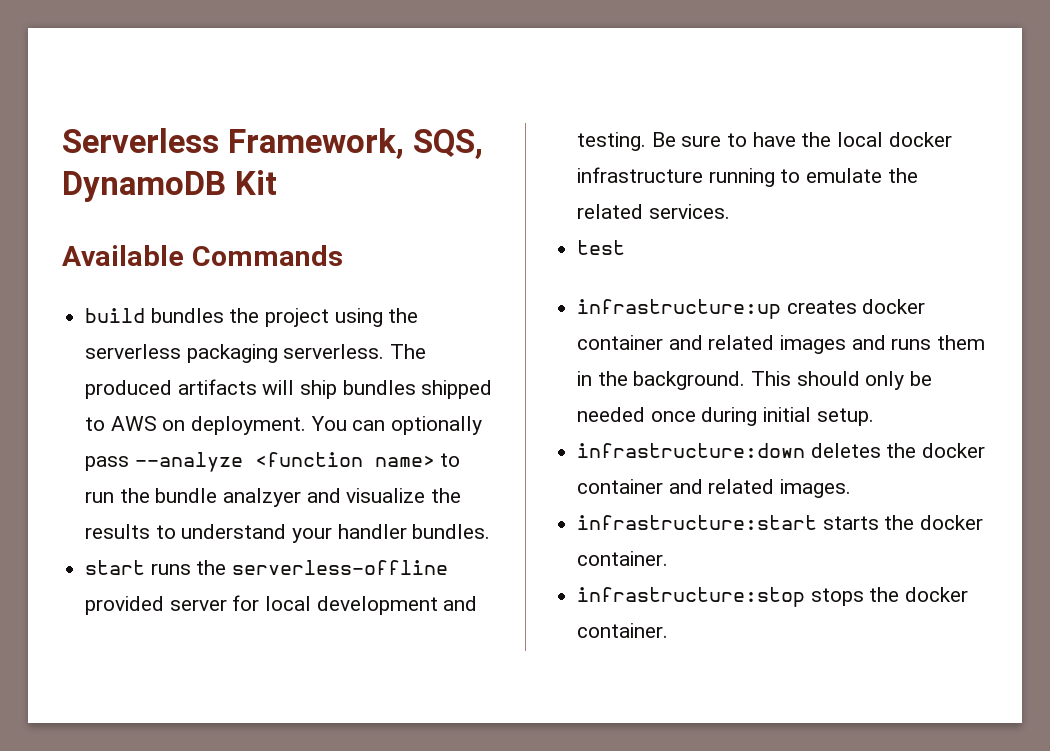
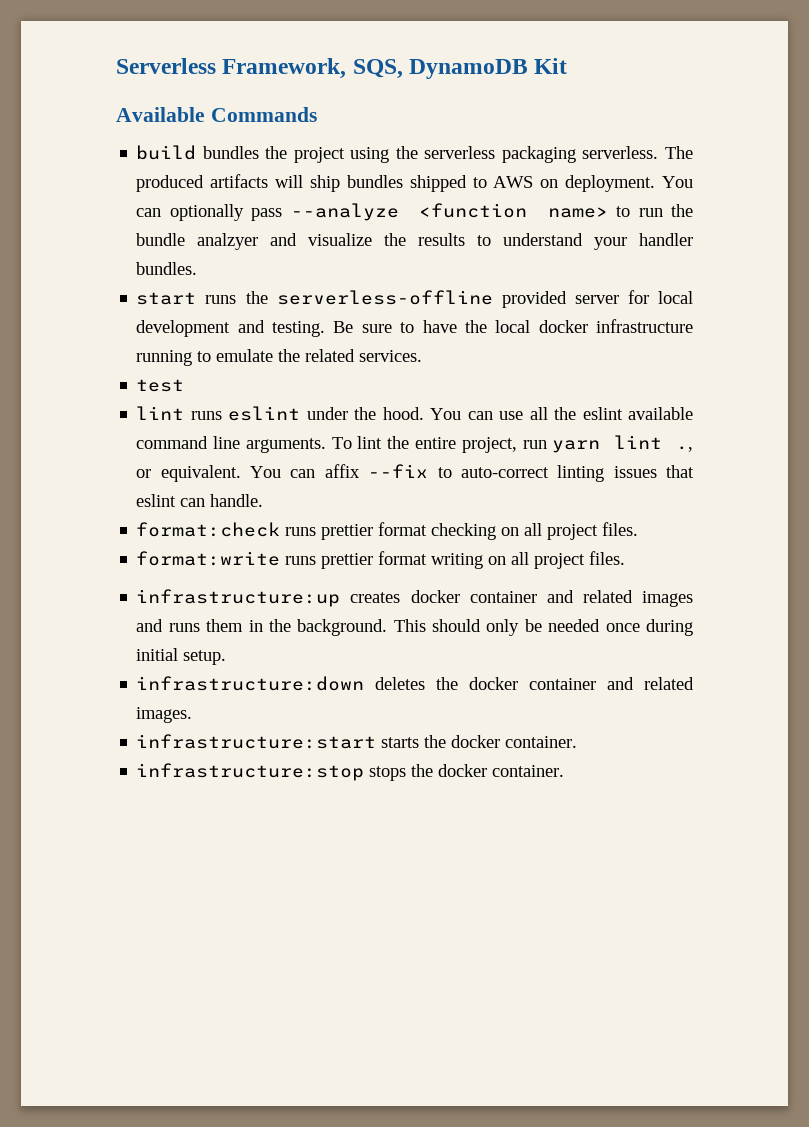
+ lint runs eslint under the hood. You can use all the eslint available command line arguments. To lint the entire project, run yarn lint ., or equivalent. You can affix --fix to auto-correct linting issues that eslint can handle.
+ format:check runs prettier format checking on all project files.
+ format:write runs prettier format writing on all project files.

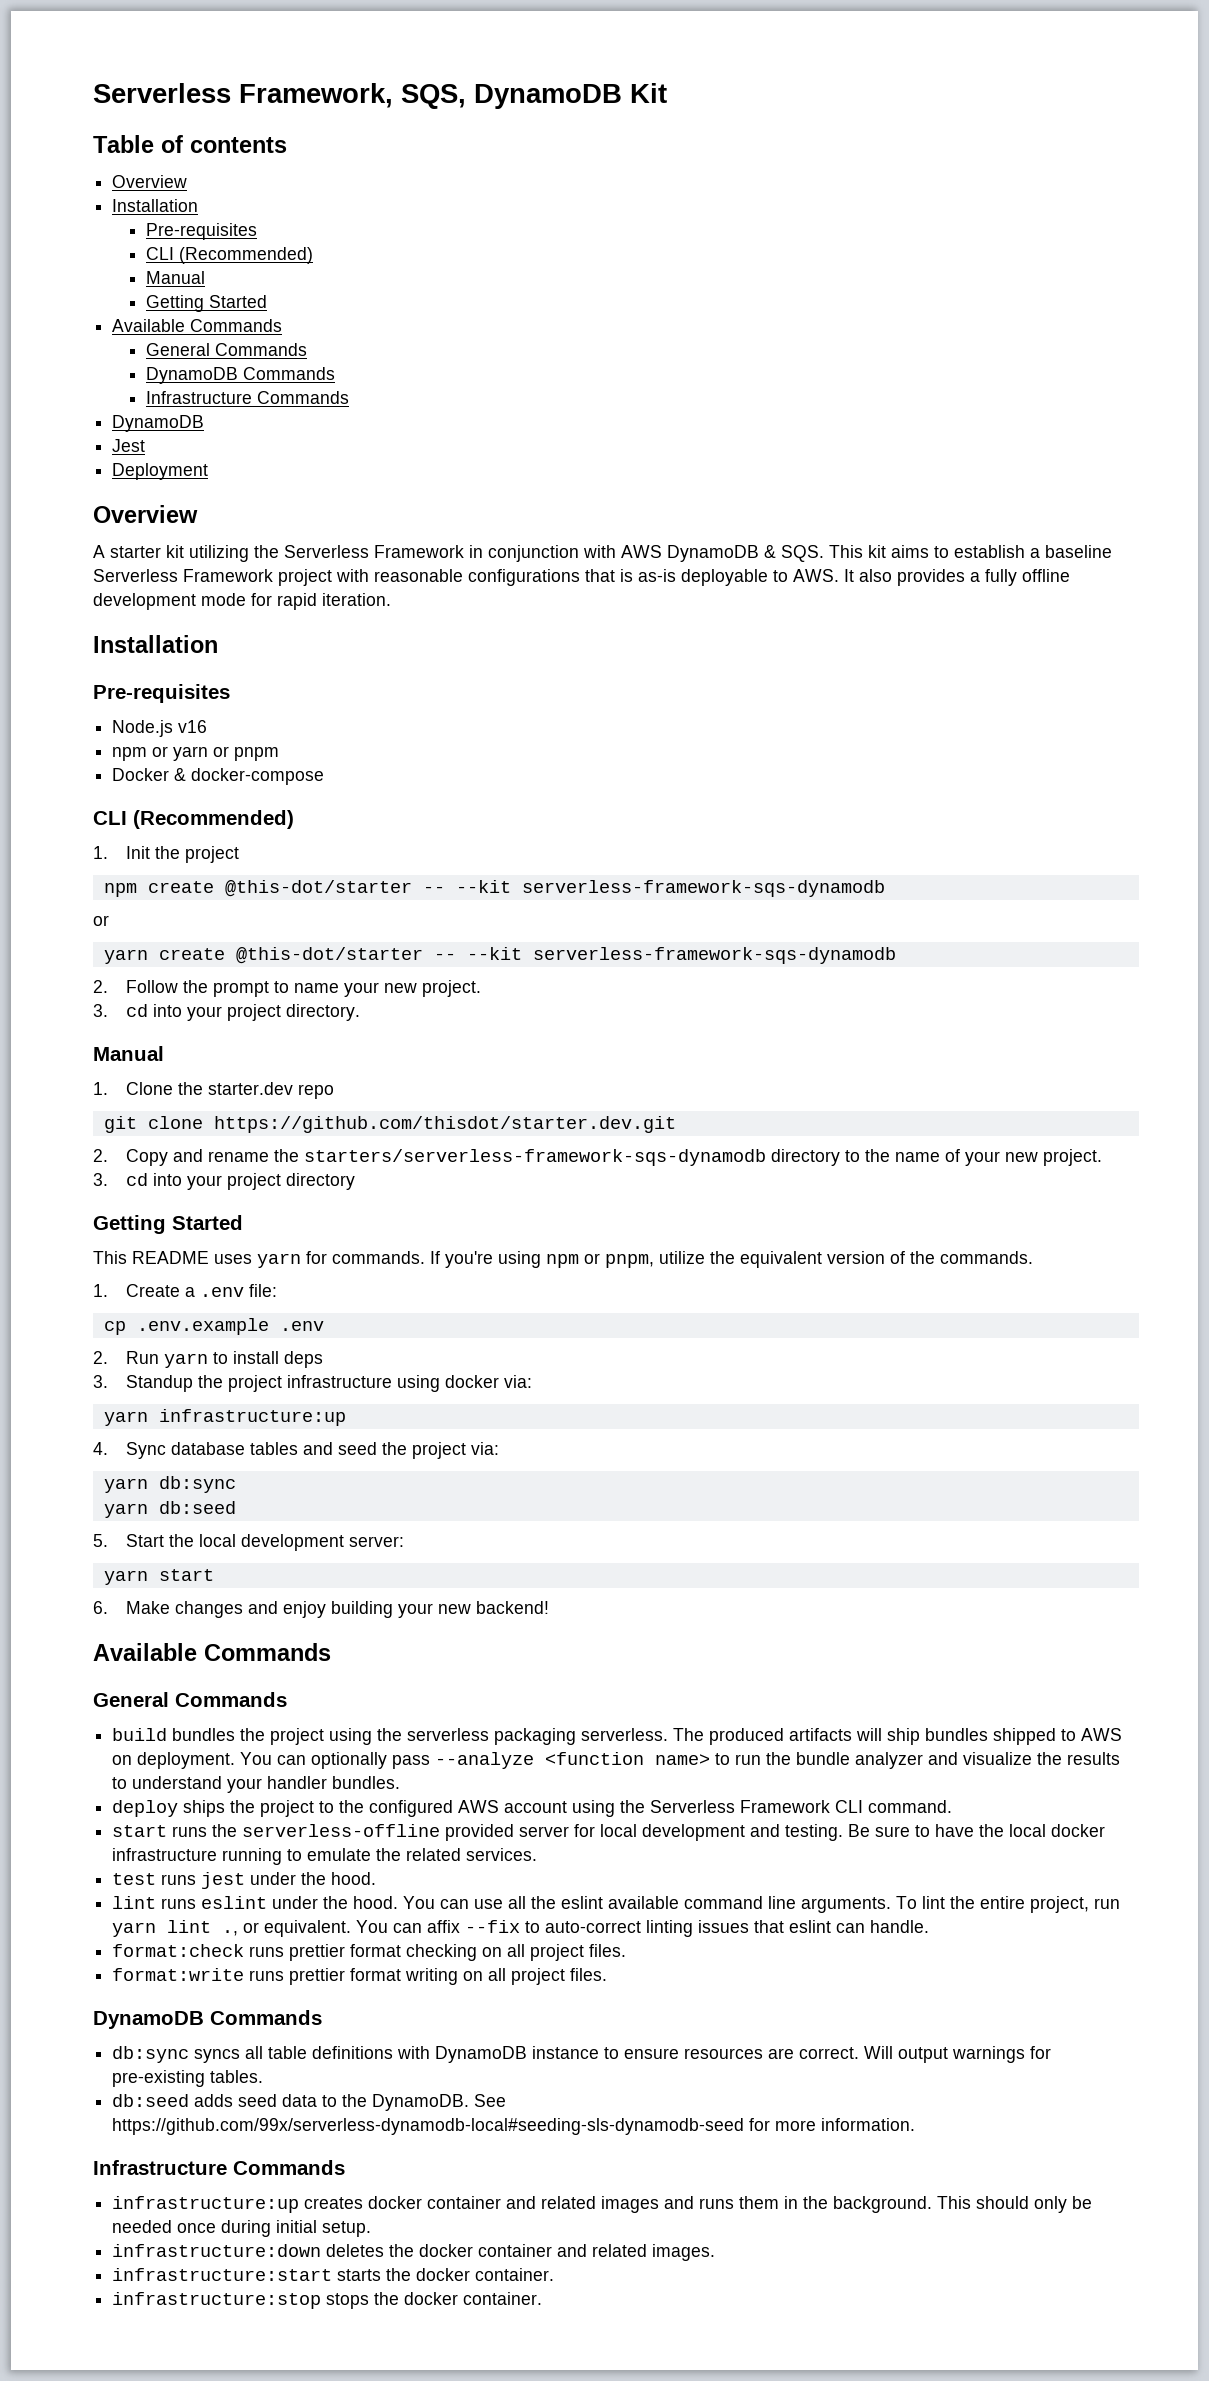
+ Table of contents
+ Overview
+ Installation
+ Pre-requisites
+ CLI (Recommended)
+ Manual
+ Getting Started
  Available Commands
+ General Commands
+ DynamoDB Commands
+ Infrastructure Commands
+ DynamoDB
+ Jest
+ Deployment
+ Overview
+ A starter kit utilizing the Serverless Framework in conjunction with AWS DynamoDB & SQS. This kit aims to establish a baseline Serverless Framework project with reasonable configurations that is as-is deployable to AWS. It also provides a fully offline development mode for rapid iteration.
+ Installation
+ Pre-requisites
+ Node.js v16
+ npm or yarn or pnpm
+ Docker & docker-compose
+ CLI (Recommended)
+ 1. Init the project
+ npm create @this-dot/starter -- --kit serverless-framework-sqs-dynamodb
+ or
+ yarn create @this-dot/starter -- --kit serverless-framework-sqs-dynamodb
+ 2. Follow the prompt to name your new project.
+ 3. cd into your project directory.
+ Manual
+ 1. Clone the starter.dev repo
+ git clone https://github.com/thisdot/starter.dev.git
+ 2. Copy and rename the starters/serverless-framework-sqs-dynamodb directory to the name of your new project.
+ 3. cd into your project directory
+ Getting Started
+ This README uses yarn for commands. If you're using npm or pnpm, utilize the equivalent version of the commands.
+ 1. Create a .env file:
+ cp .env.example .env
+ 2. Run yarn to install deps
+ 3. Standup the project infrastructure using docker via:
+ yarn infrastructure:up
+ 4. Sync database tables and seed the project via:
+ yarn db:sync
+ yarn db:seed
+ 5. Start the local development server:
+ yarn start
+ 6. Make changes and enjoy building your new backend!
+ Available Commands
+ General Commands
- You can optionally pass --analyze <function name> to run the bundle analzyer and visualize the results to understand your handler bundles.
+ You can optionally pass --analyze <function name> to run the bundle analyzer and visualize the results to understand your handler bundles.
+ deploy ships the project to the configured AWS account using the Serverless Framework CLI command.
- test
+ test runs jest under the hood.
  format:write runs prettier format writing on all project files.
+ DynamoDB Commands
+ db:sync syncs all table definitions with DynamoDB instance to ensure resources are correct. Will output warnings for pre-existing tables.
+ db:seed adds seed data to the DynamoDB. See https://github.com/99x/serverless-dynamodb-local#seeding-sls-dynamodb-seed for more information.
+ Infrastructure Commands

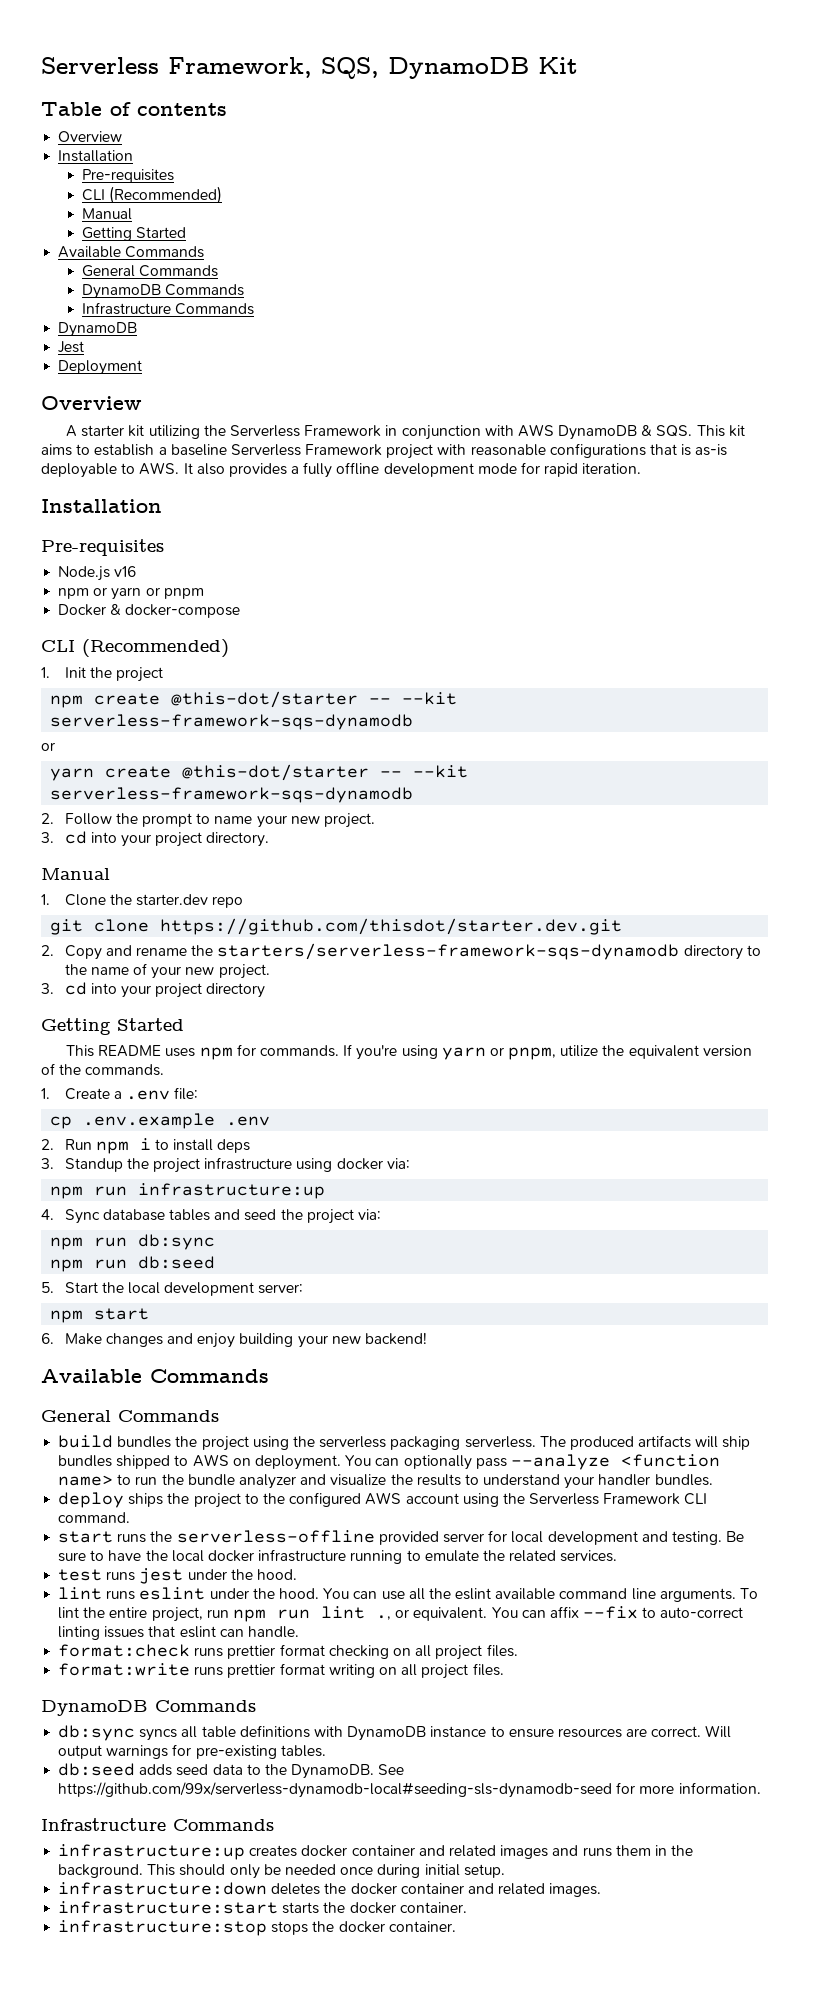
- This README uses yarn for commands.
+ This README uses npm for commands.
- If you're using npm or pnpm, utilize the equivalent version of the commands.
+ If you're using yarn or pnpm, utilize the equivalent version of the commands.
- 2. Run yarn to install deps
+ 2. Run npm i to install deps
- yarn infrastructure:up
+ npm run infrastructure:up
- yarn db:sync
+ npm run db:sync
- yarn db:seed
+ npm run db:seed
- yarn start
+ npm start
- To lint the entire project, run yarn lint ., or equivalent.
+ To lint the entire project, run npm run lint ., or equivalent.

